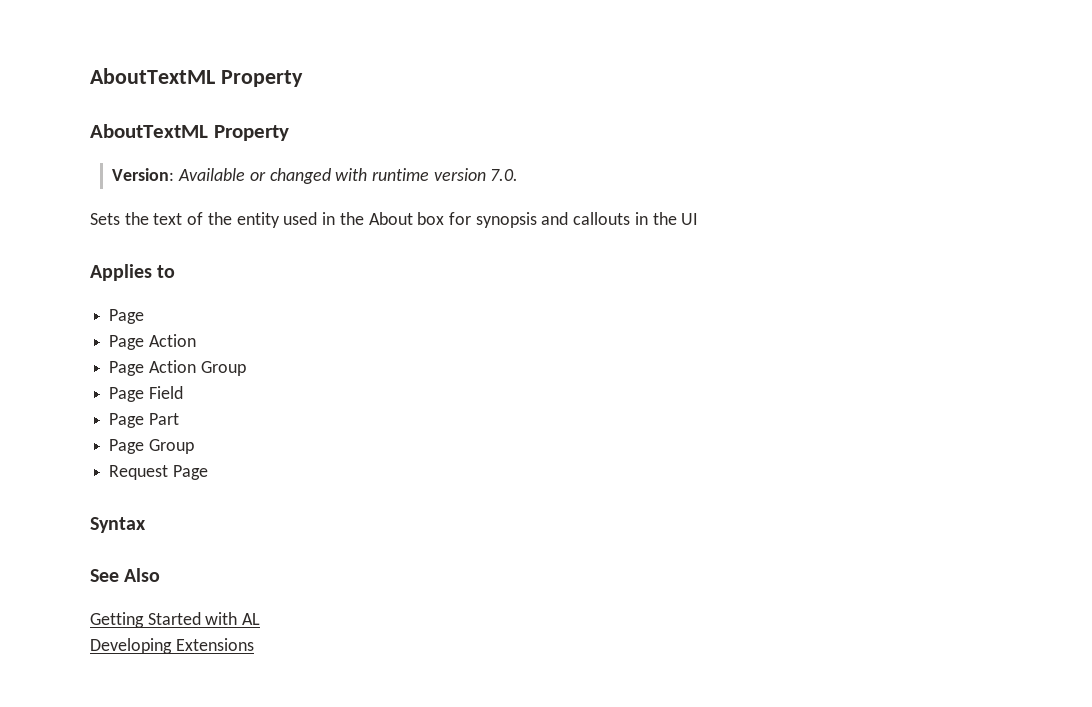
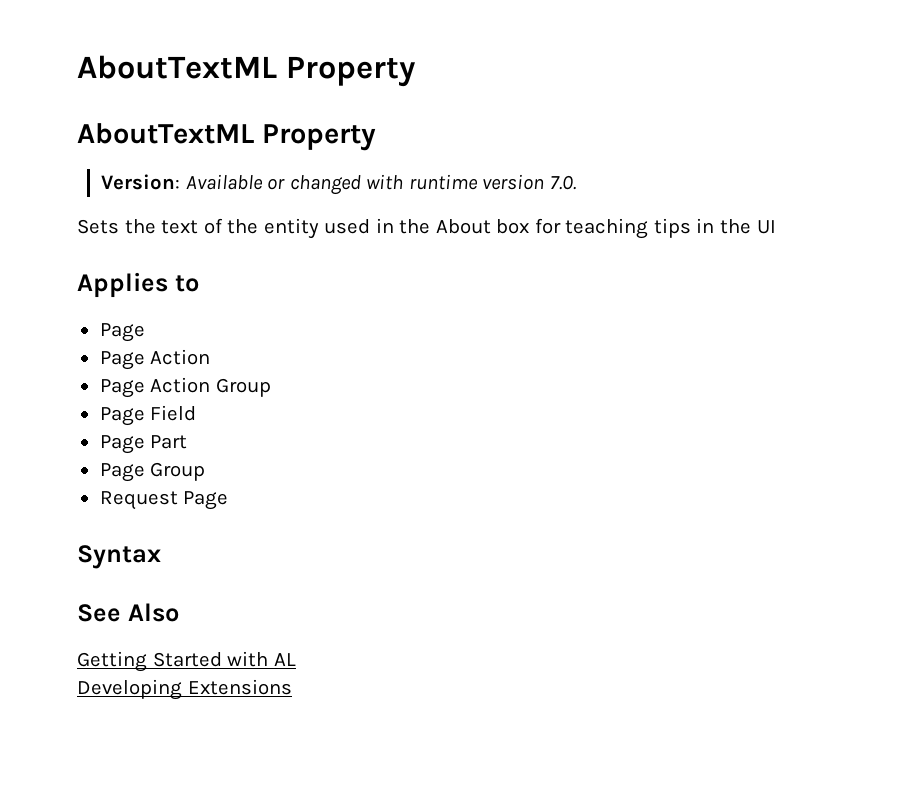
- Sets the text of the entity used in the About box for synopsis and callouts in the UI
+ Sets the text of the entity used in the About box for teaching tips in the UI

